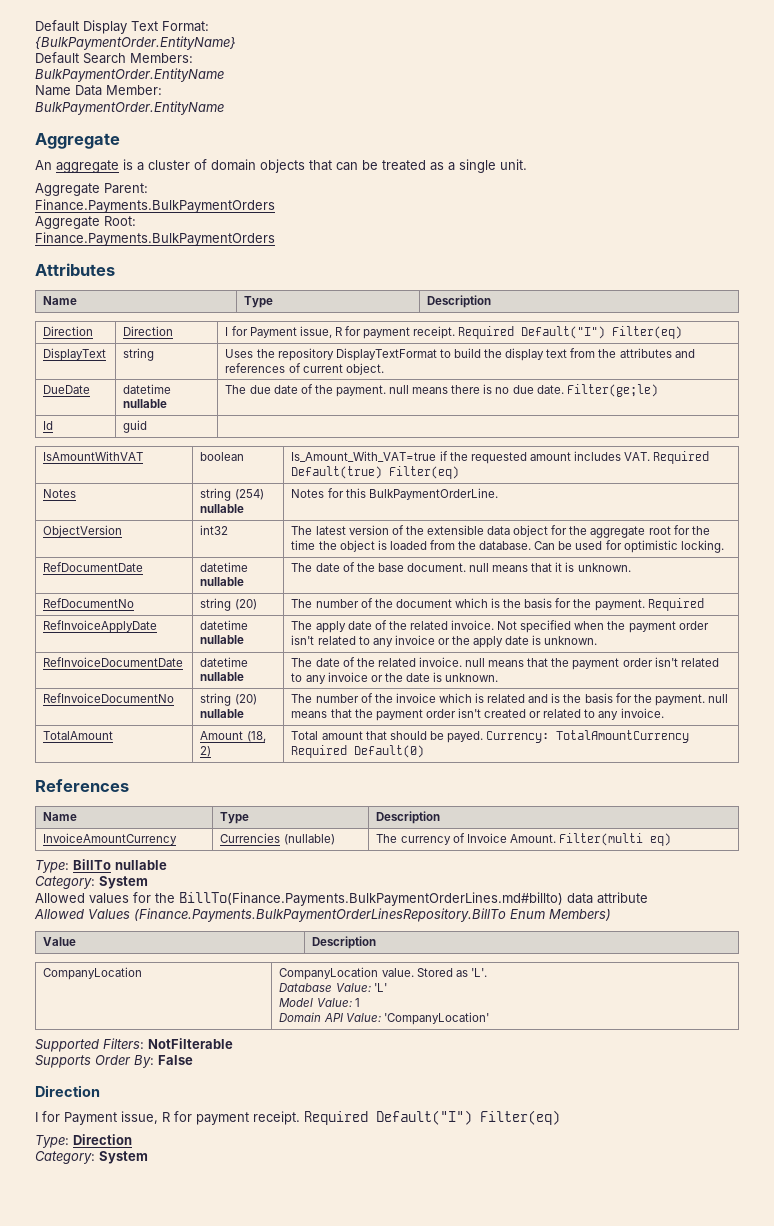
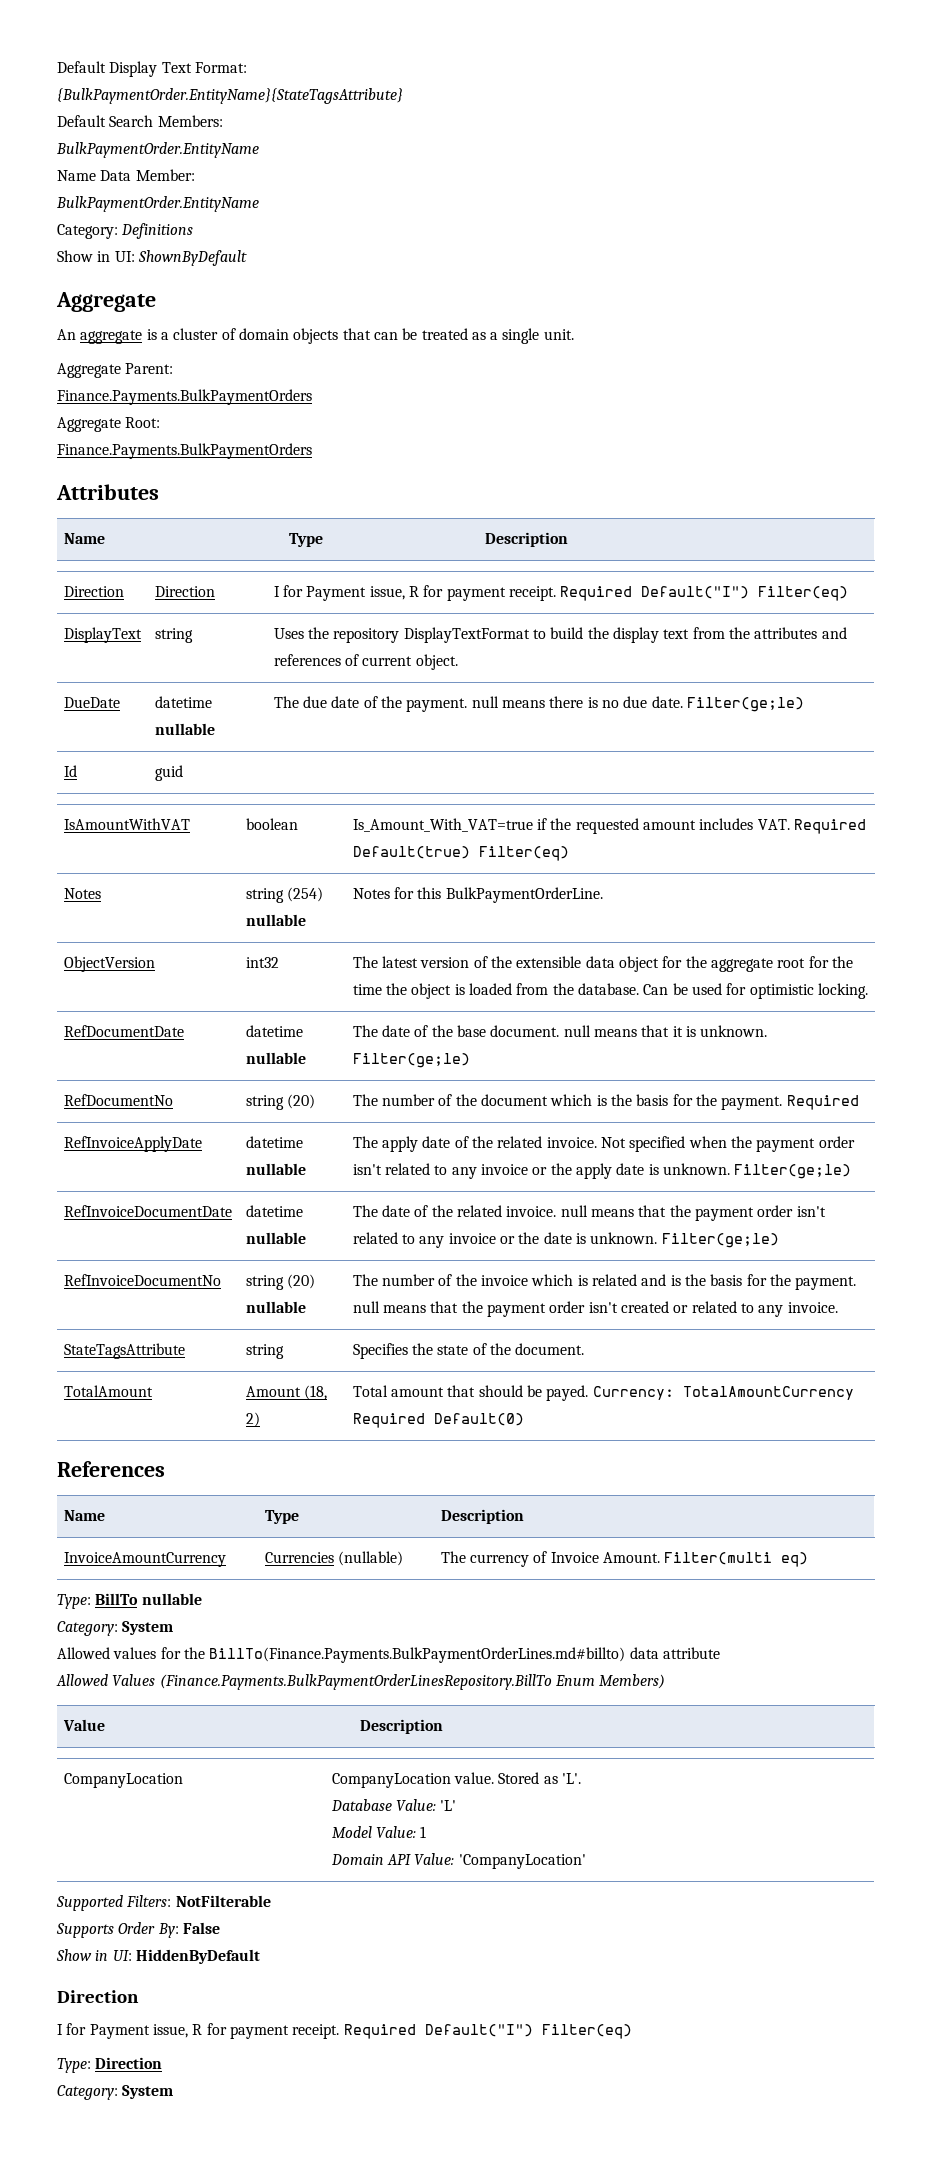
- {BulkPaymentOrder.EntityName}
+ {BulkPaymentOrder.EntityName}{StateTagsAttribute}
+ Category: Definitions
+ Show in UI: ShownByDefault
- RefDocumentDate | datetime nullable | The date of the base document. null means that it is unknown.
+ RefDocumentDate | datetime nullable | The date of the base document. null means that it is unknown. Filter(ge;le)
- RefInvoiceApplyDate | datetime nullable | The apply date of the related invoice. Not specified when the payment order isn't related to any invoice or the apply date is unknown.
+ RefInvoiceApplyDate | datetime nullable | The apply date of the related invoice. Not specified when the payment order isn't related to any invoice or the apply date is unknown. Filter(ge;le)
- RefInvoiceDocumentDate | datetime nullable | The date of the related invoice. null means that the payment order isn't related to any invoice or the date is unknown.
+ RefInvoiceDocumentDate | datetime nullable | The date of the related invoice. null means that the payment order isn't related to any invoice or the date is unknown. Filter(ge;le)
+ StateTagsAttribute | string | Specifies the state of the document.
+ Show in UI: HiddenByDefault

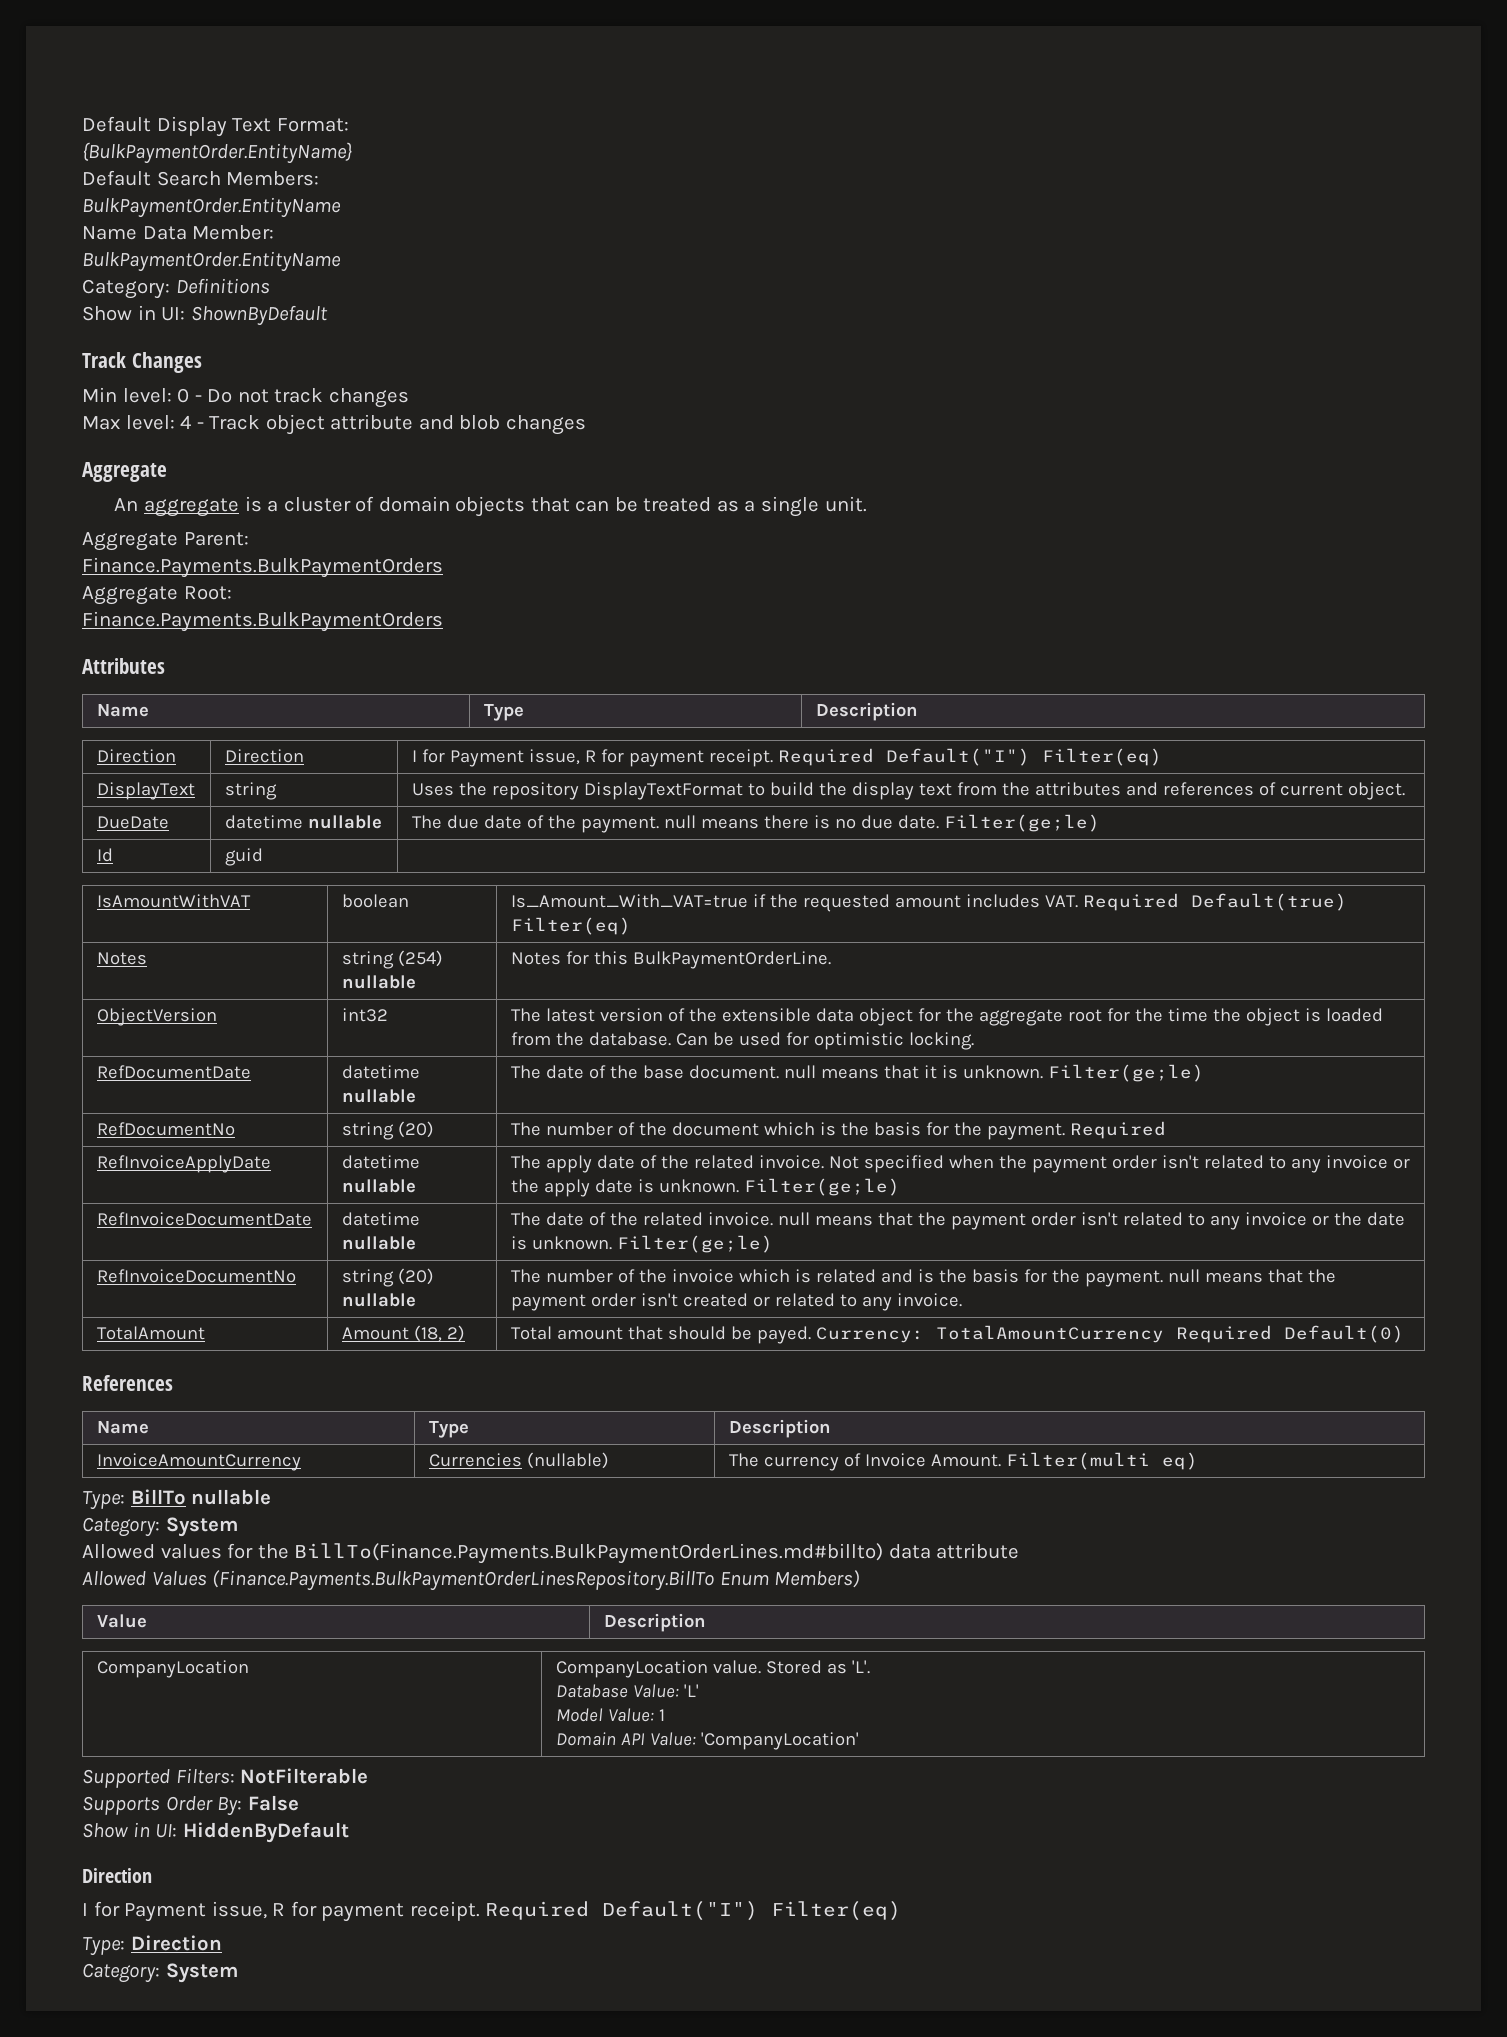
- {BulkPaymentOrder.EntityName}{StateTagsAttribute}
+ {BulkPaymentOrder.EntityName}
+ Track Changes
+ Min level: 0 - Do not track changes
+ Max level: 4 - Track object attribute and blob changes
- StateTagsAttribute | string | Specifies the state of the document.

